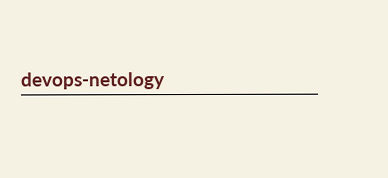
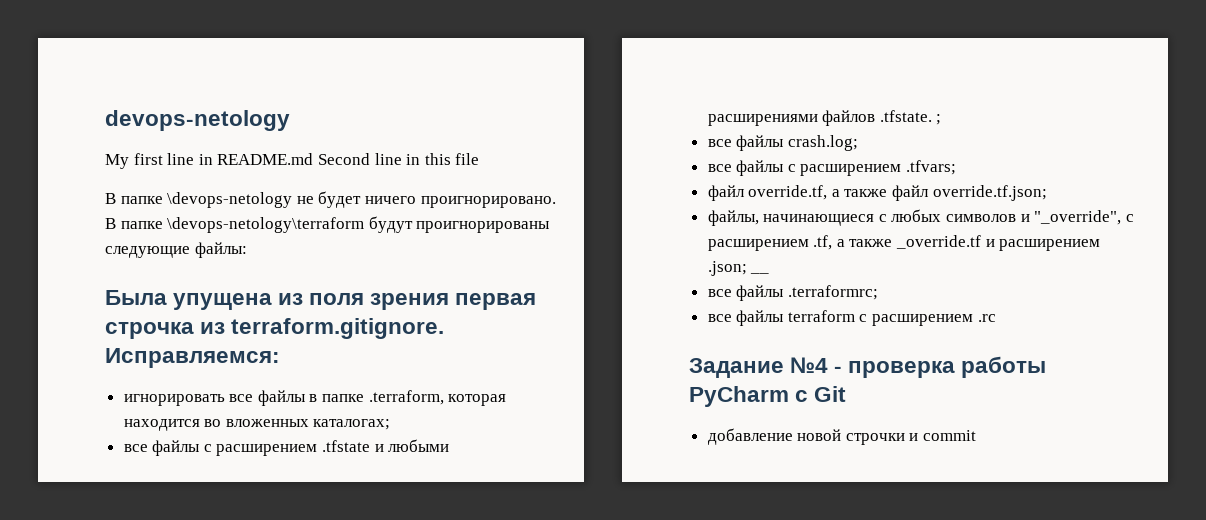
+ My first line in README.md Second line in this file
+ В папке \devops-netology не будет ничего проигнорировано. В папке \devops-netology\terraform будут проигнорированы следующие файлы:
+ Была упущена из поля зрения первая строчка из terraform.gitignore. Исправляемся:
+ игнорировать все файлы в папке .terraform, которая находится во вложенных каталогах;
+ все файлы с расширением .tfstate и любыми расширениями файлов .tfstate. ;
+ все файлы crash.log;
+ все файлы с расширением .tfvars;
+ файл override.tf, а также файл override.tf.json;
+ файлы, начинающиеся с любых символов и "_override", с расширением .tf, а также _override.tf и расширением .json; __
+ все файлы .terraformrc;
+ все файлы terraform с расширением .rc
+ Задание №4 - проверка работы PyCharm c Git
+ добавление новой строчки и commit

